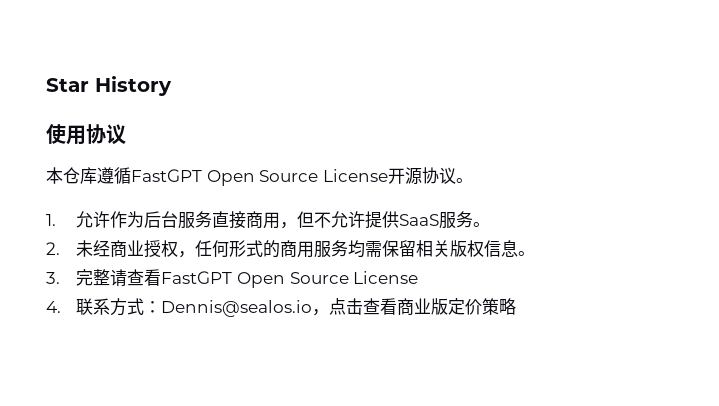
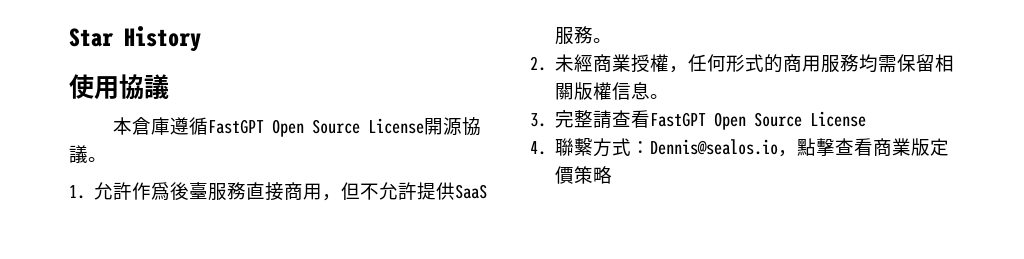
- 使用协议
+ 使用協議
- 本仓库遵循FastGPT Open Source License开源协议。
+ 本倉庫遵循FastGPT Open Source License開源協議。
- 1.允许作为后台服务直接商用，但不允许提供SaaS服务。
+ 1.允許作爲後臺服務直接商用，但不允許提供SaaS服務。
- 2.未经商业授权，任何形式的商用服务均需保留相关版权信息。
+ 2.未經商業授權，任何形式的商用服務均需保留相關版權信息。
- 3.完整请查看FastGPT Open Source License
+ 3.完整請查看FastGPT Open Source License
- 4.联系方式：Dennis@sealos.io，点击查看商业版定价策略
+ 4.聯繫方式：Dennis@sealos.io，點擊查看商業版定價策略

